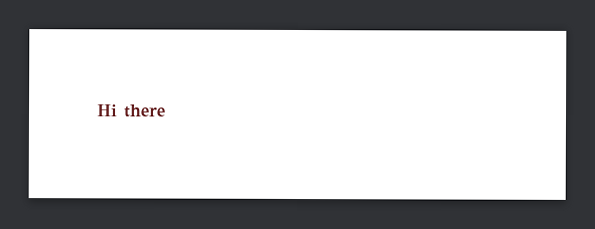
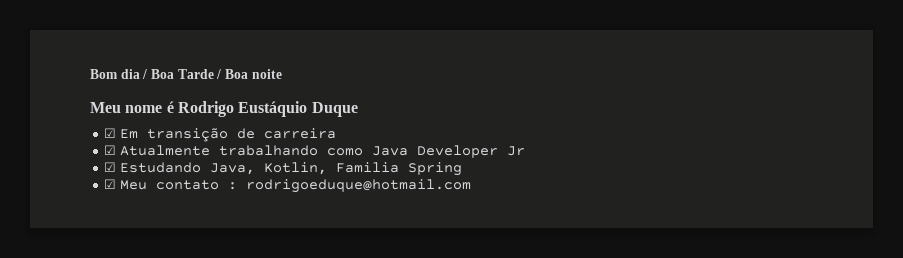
- Hi there
+ Bom dia / Boa Tarde / Boa noite
+ Meu nome é Rodrigo Eustáquio Duque
+ ☑ Em transição de carreira
+ ☑ Atualmente trabalhando como Java Developer Jr
+ ☑ Estudando Java, Kotlin, Familia Spring
+ ☑ Meu contato : rodrigoeduque@hotmail.com

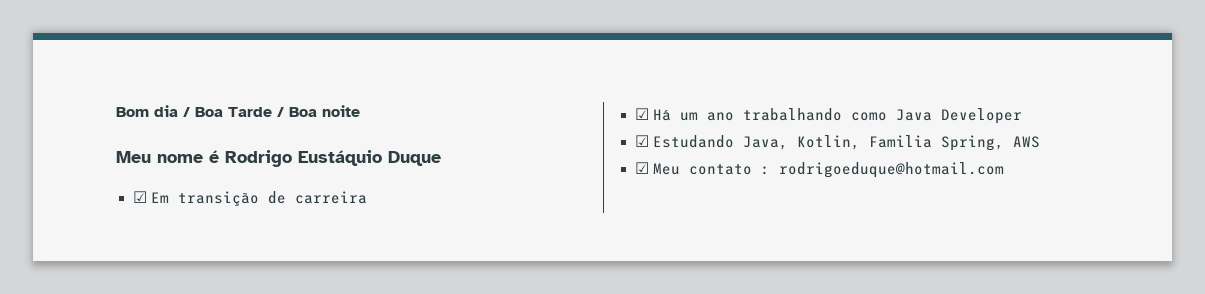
- ☑ Atualmente trabalhando como Java Developer Jr
+ ☑ Há um ano trabalhando como Java Developer
- ☑ Estudando Java, Kotlin, Familia Spring
+ ☑ Estudando Java, Kotlin, Familia Spring, AWS

